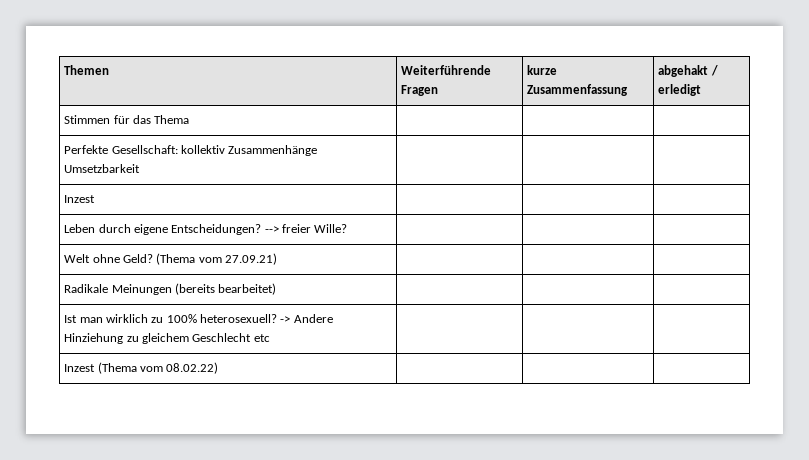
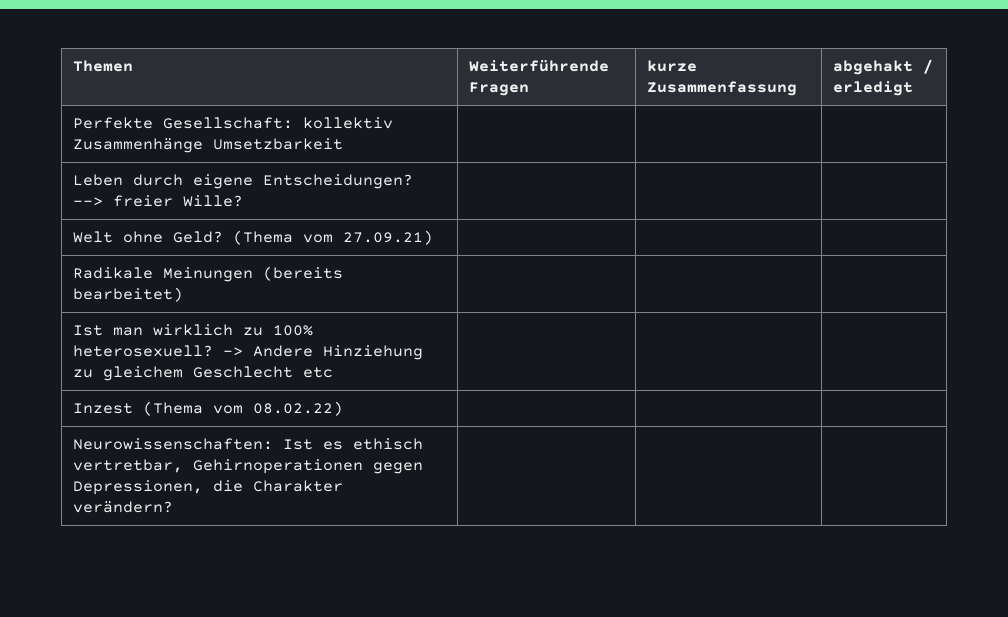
- Stimmen für das Thema | | |
- Inzest | | |
+ Neurowissenschaften: Ist es ethisch vertretbar, Gehirnoperationen gegen Depressionen, die Charakter verändern? | | |

